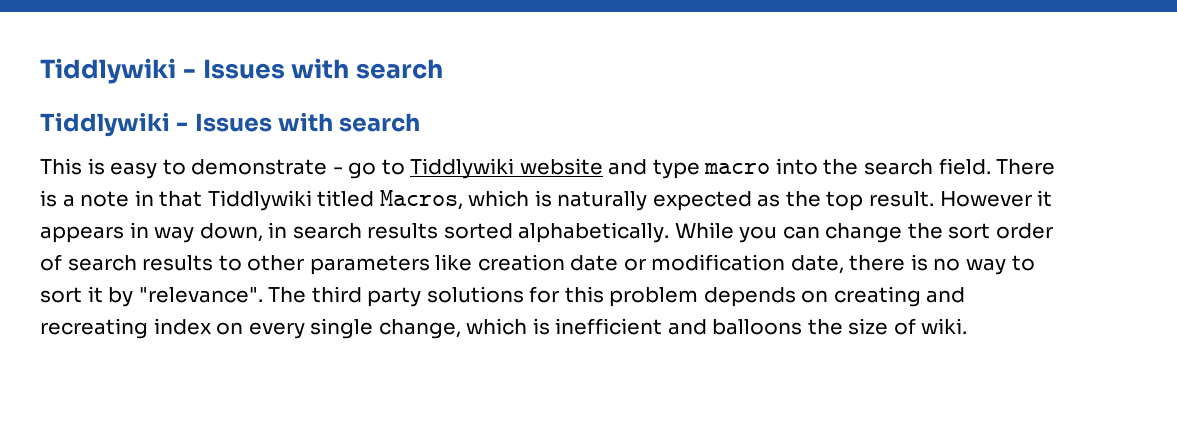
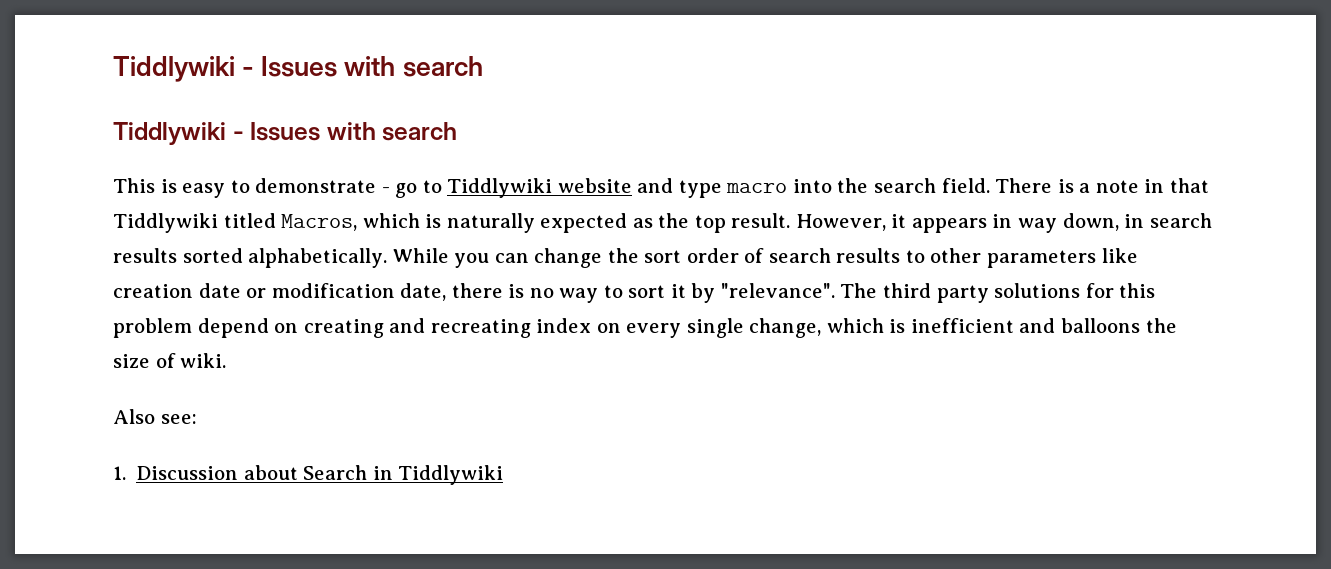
- However it appears in way down, in search results sorted alphabetically.
+ However, it appears in way down, in search results sorted alphabetically.
- The third party solutions for this problem depends on creating and recreating index on every single change, which is inefficient and balloons the size of wiki.
+ The third party solutions for this problem depend on creating and recreating index on every single change, which is inefficient and balloons the size of wiki.
+ Also see:
+ 1. Discussion about Search in Tiddlywiki

